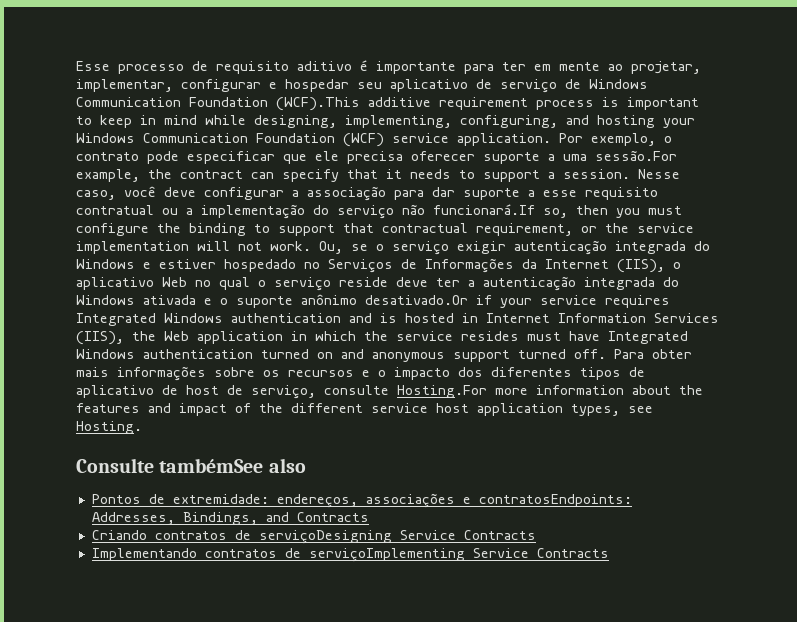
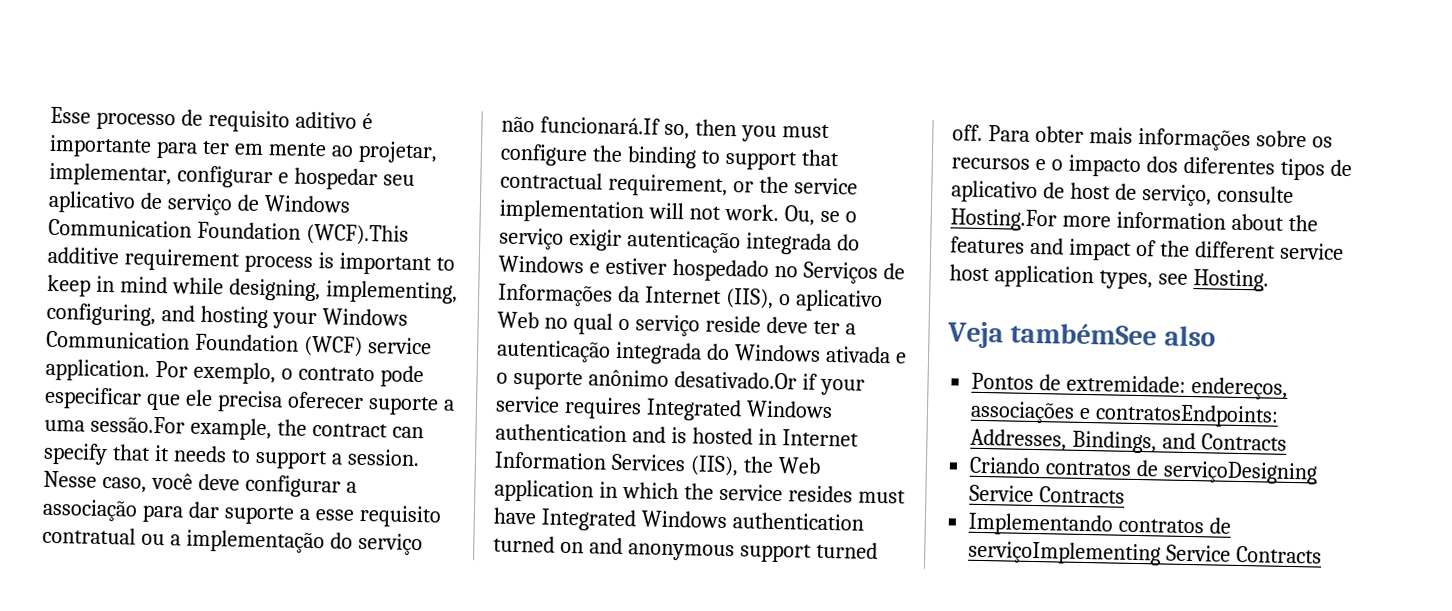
- Consulte tambémSee also
+ Veja tambémSee also

